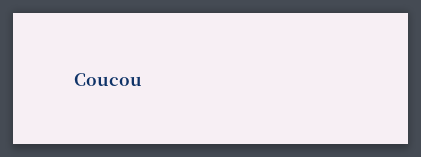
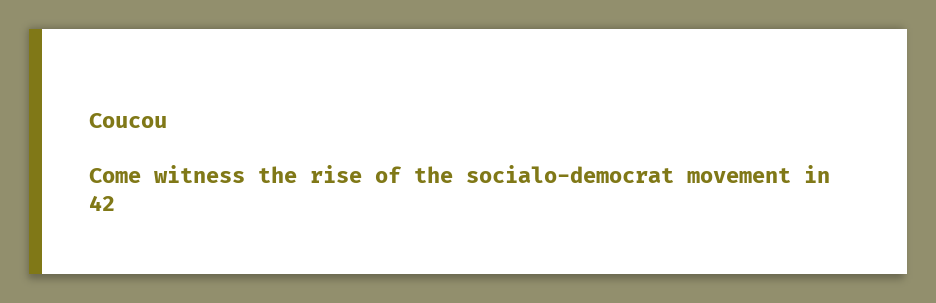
+ Come witness the rise of the socialo-democrat movement in 42

